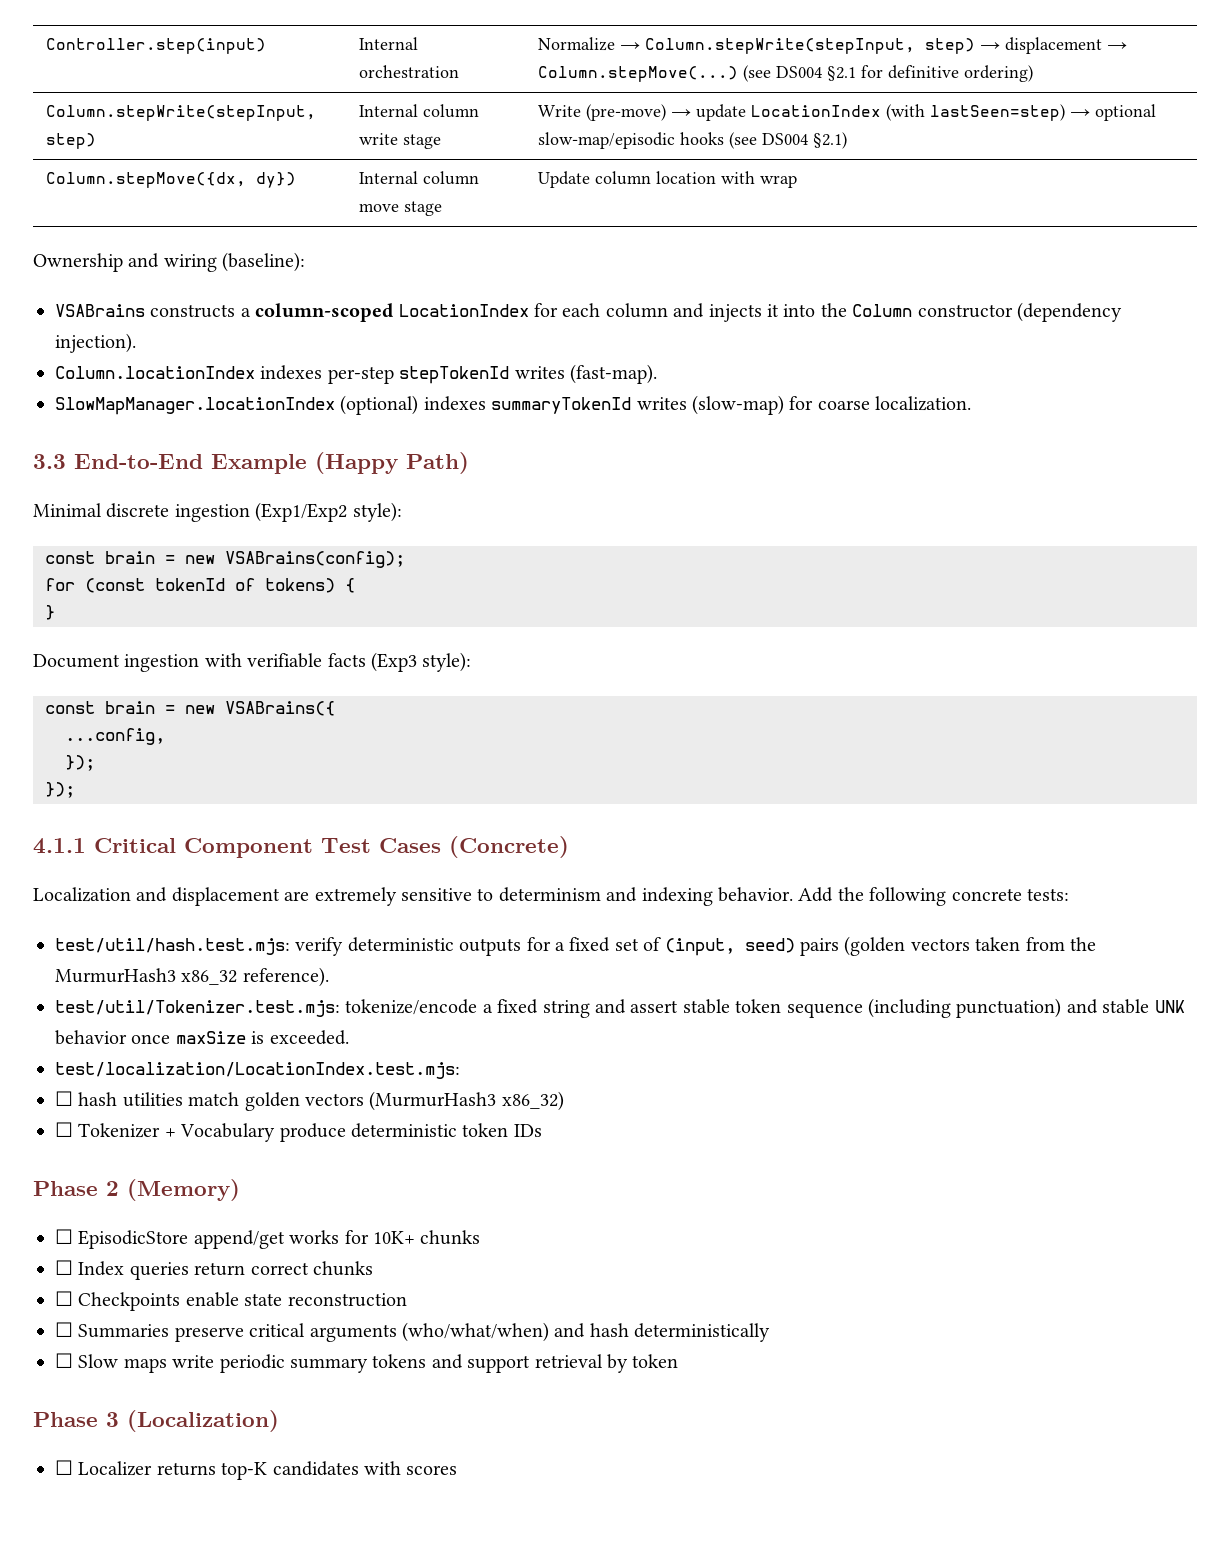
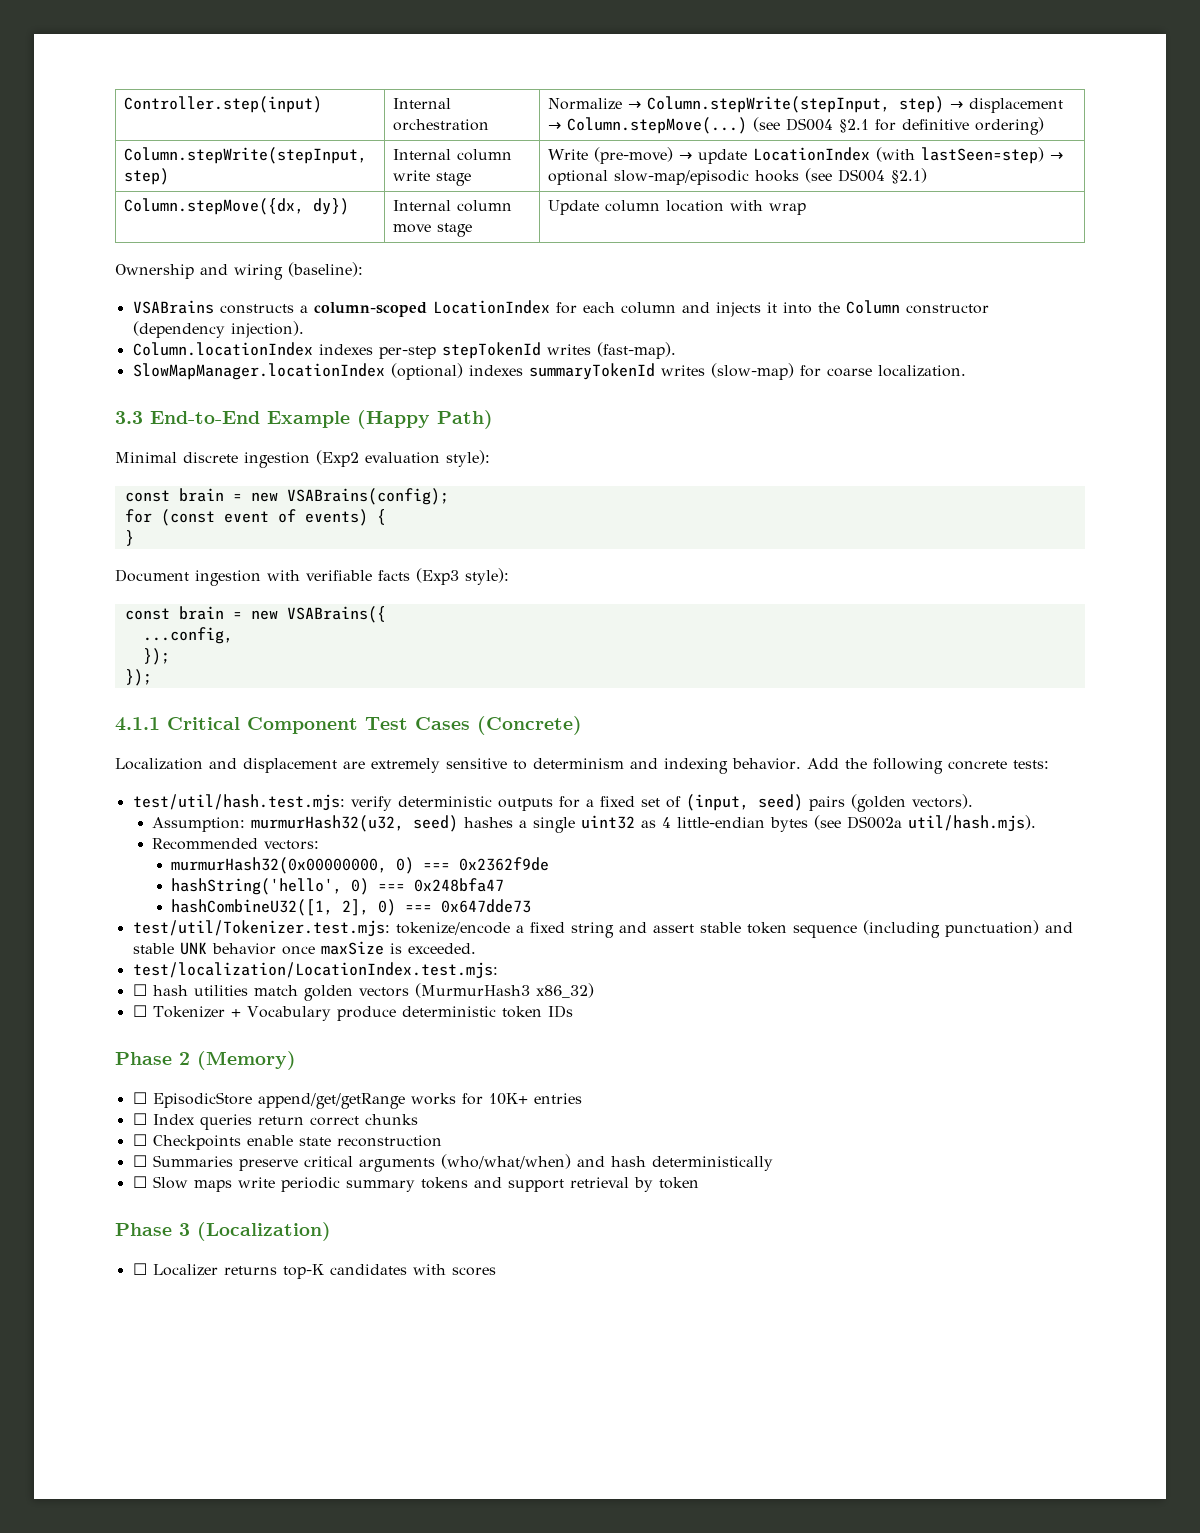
- Minimal discrete ingestion (Exp1/Exp2 style):
+ Minimal discrete ingestion (Exp2 evaluation style):
- for (const tokenId of tokens) {
+ for (const event of events) {
- test/util/hash.test.mjs: verify deterministic outputs for a fixed set of (input, seed) pairs (golden vectors taken from the MurmurHash3 x86_32 reference).
+ test/util/hash.test.mjs: verify deterministic outputs for a fixed set of (input, seed) pairs (golden vectors).
+ Assumption: murmurHash32(u32, seed) hashes a single uint32 as 4 little-endian bytes (see DS002a util/hash.mjs).
+ Recommended vectors:
+ murmurHash32(0x00000000, 0) === 0x2362f9de
+ hashString('hello', 0) === 0x248bfa47
+ hashCombineU32([1, 2], 0) === 0x647dde73
- ☐ EpisodicStore append/get works for 10K+ chunks
+ ☐ EpisodicStore append/get/getRange works for 10K+ entries

